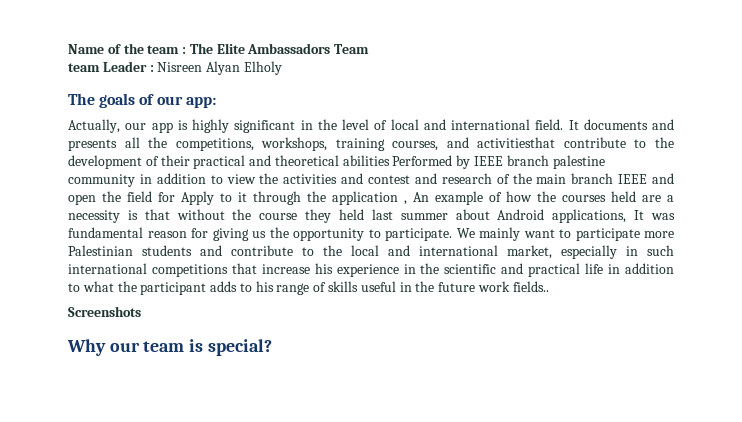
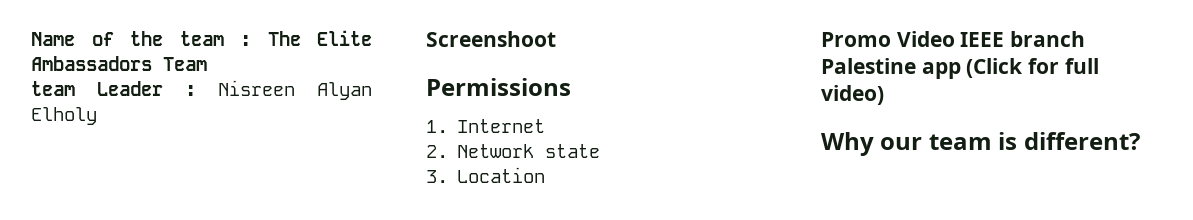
- The goals of our app:
- Actually, our app is highly significant in the level of local and international field. It documents and presents all the competitions, workshops, training courses, and activitiesthat contribute to the development of their practical and theoretical abilities Performed by IEEE branch palestine community in addition to view the activities and contest and research of the main branch IEEE and open the field for Apply to it through the application , An example of how the courses held are a necessity is that without the course they held last summer about Android applications, It was fundamental reason for giving us the opportunity to participate. We mainly want to participate more Palestinian students and contribute to the local and international market, especially in such international competitions that increase his experience in the scientific and practical life in addition to what the participant adds to his range of skills useful in the future work fields..
- Screenshots
+ Screenshoot
+ Permissions
+ 1. Internet
+ 2. Network state
+ 3. Location
+ Promo Video IEEE branch Palestine app (Click for full video)
- Why our team is special?
+ Why our team is different?

